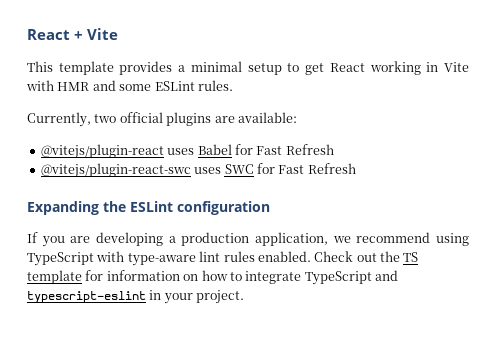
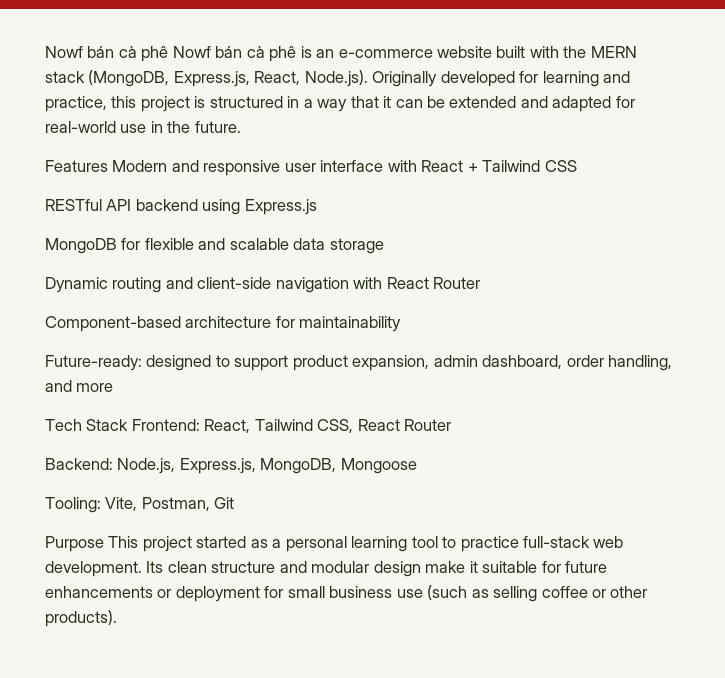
- React + Vite
- This template provides a minimal setup to get React working in Vite with HMR and some ESLint rules.
- Currently, two official plugins are available:
- @vitejs/plugin-react uses Babel for Fast Refresh
- @vitejs/plugin-react-swc uses SWC for Fast Refresh
- Expanding the ESLint configuration
- If you are developing a production application, we recommend using TypeScript with type-aware lint rules enabled. Check out the TS template for information on how to integrate TypeScript and typescript-eslint in your project.
+ Nowf bán cà phê Nowf bán cà phê is an e-commerce website built with the MERN stack (MongoDB, Express.js, React, Node.js). Originally developed for learning and practice, this project is structured in a way that it can be extended and adapted for real-world use in the future.
+ Features Modern and responsive user interface with React + Tailwind CSS
+ RESTful API backend using Express.js
+ MongoDB for flexible and scalable data storage
+ Dynamic routing and client-side navigation with React Router
+ Component-based architecture for maintainability
+ Future-ready: designed to support product expansion, admin dashboard, order handling, and more
+ Tech Stack Frontend: React, Tailwind CSS, React Router
+ Backend: Node.js, Express.js, MongoDB, Mongoose
+ Tooling: Vite, Postman, Git
+ Purpose This project started as a personal learning tool to practice full-stack web development. Its clean structure and modular design make it suitable for future enhancements or deployment for small business use (such as selling coffee or other products).

